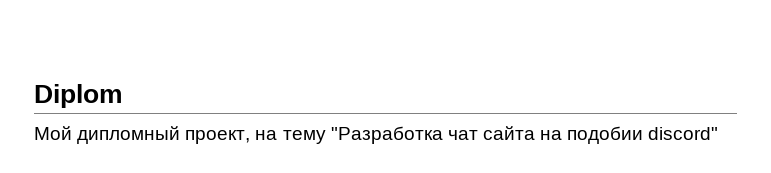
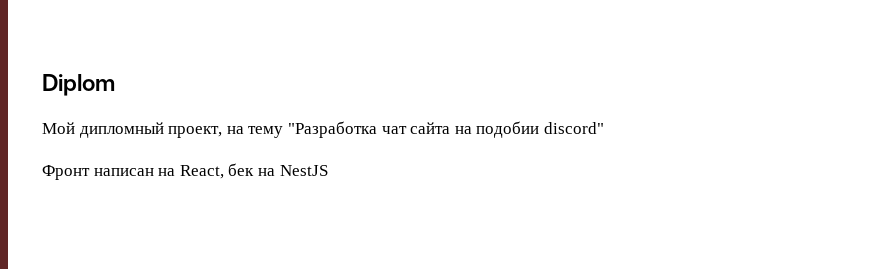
+ Фронт написан на React, бек на NestJS

